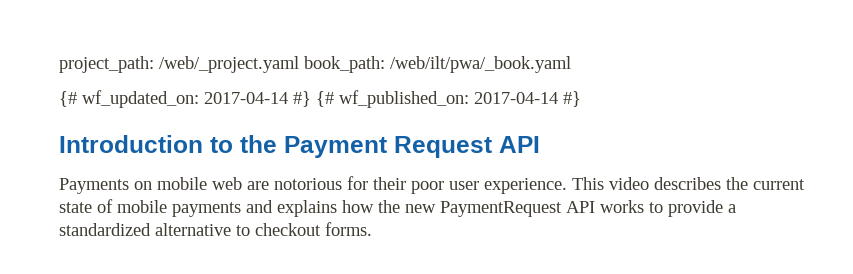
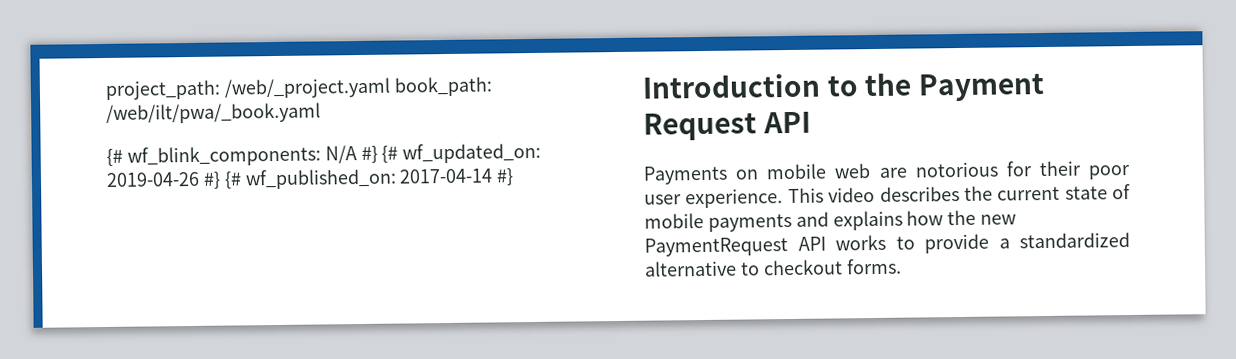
- {# wf_updated_on: 2017-04-14 #} {# wf_published_on: 2017-04-14 #}
+ {# wf_blink_components: N/A #} {# wf_updated_on: 2019-04-26 #} {# wf_published_on: 2017-04-14 #}

